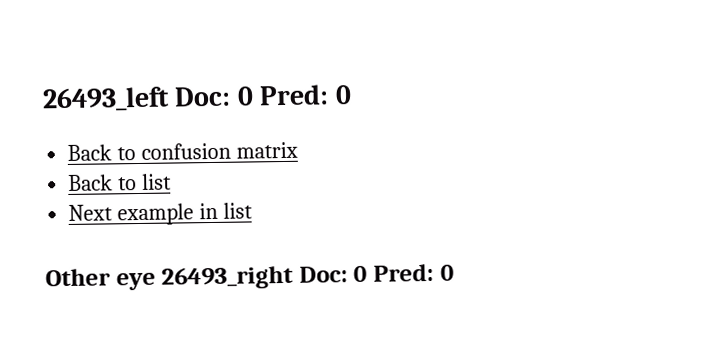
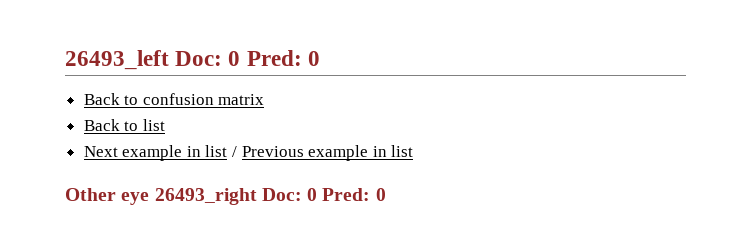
- Next example in list
+ Next example in list / Previous example in list

